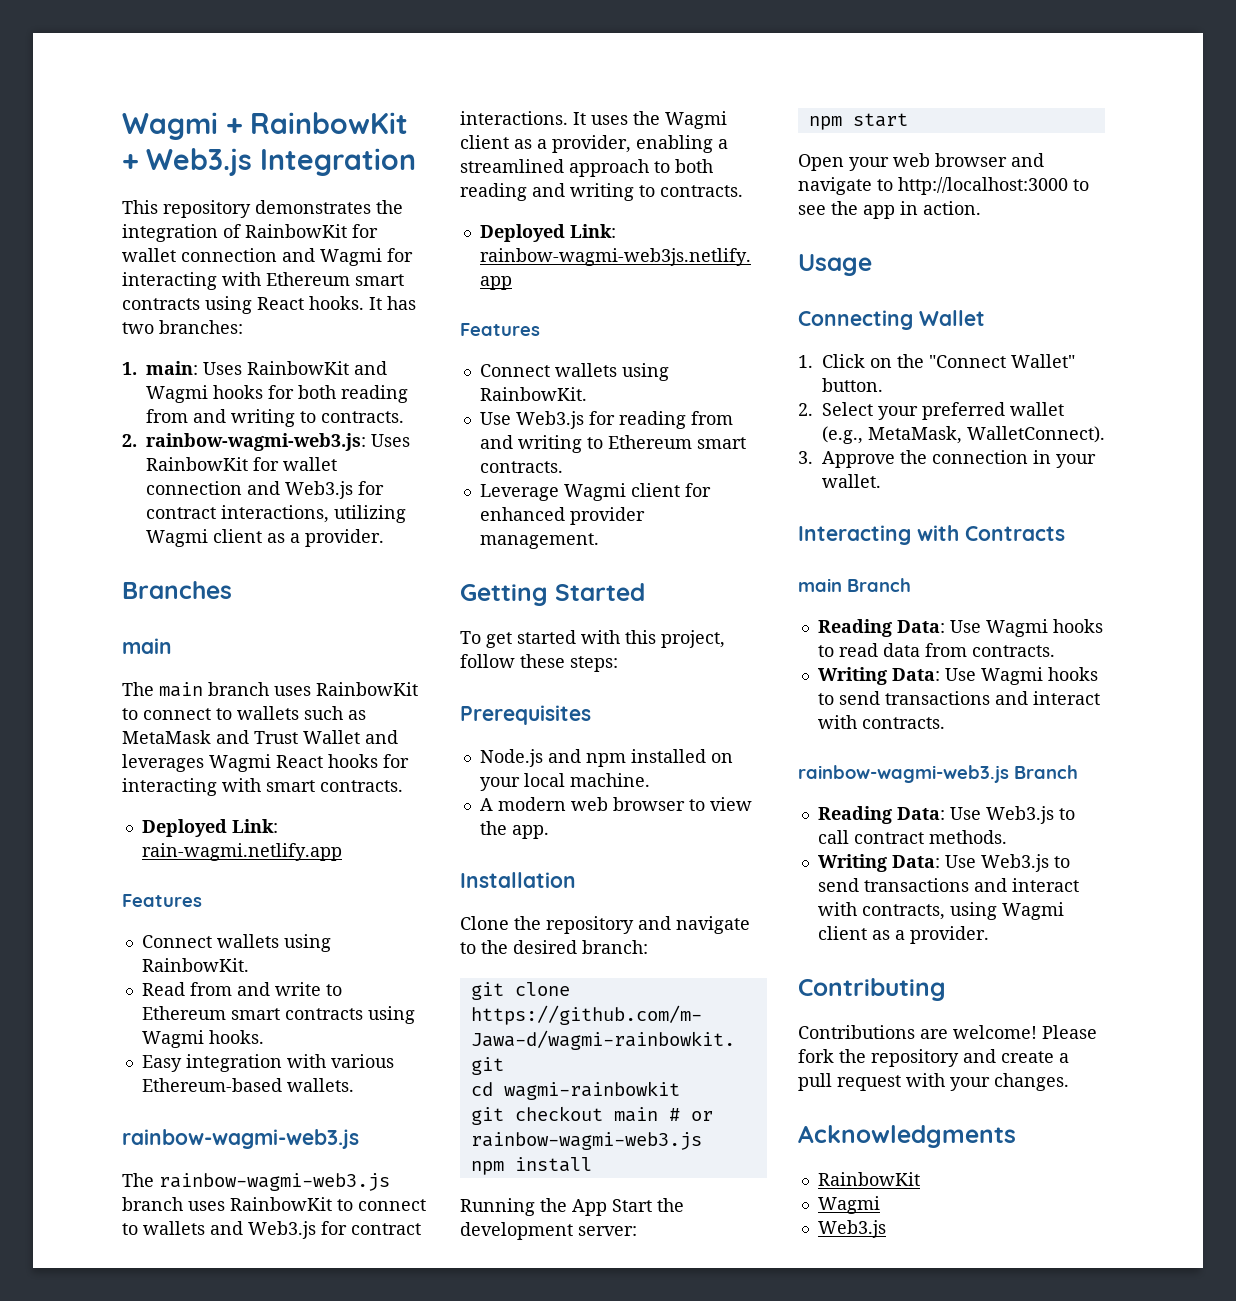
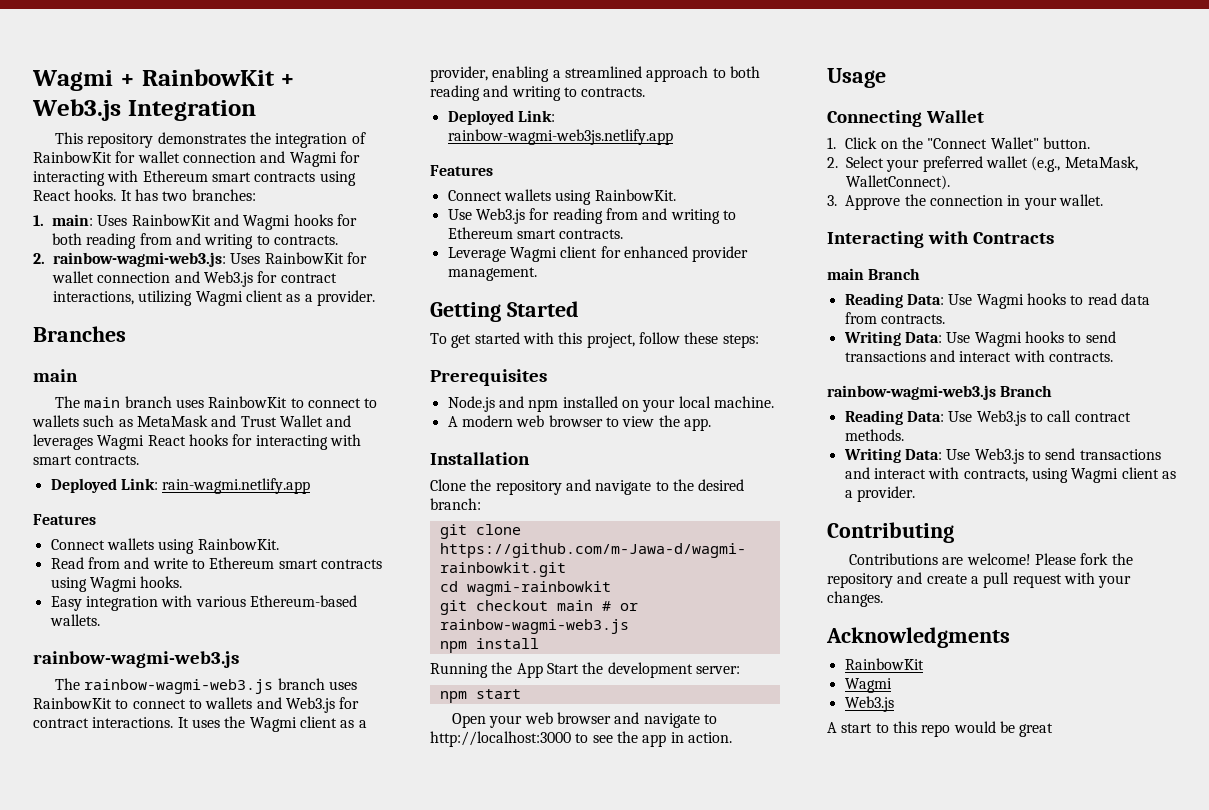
+ A start to this repo would be great

